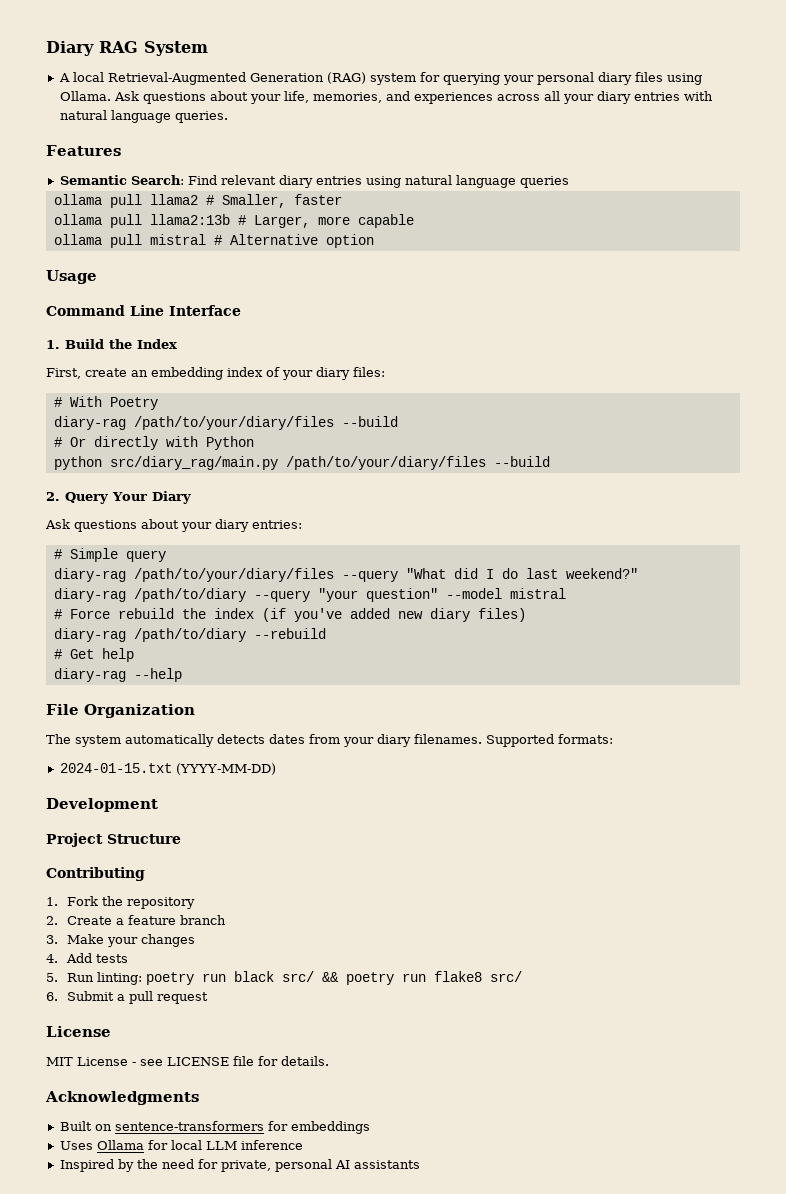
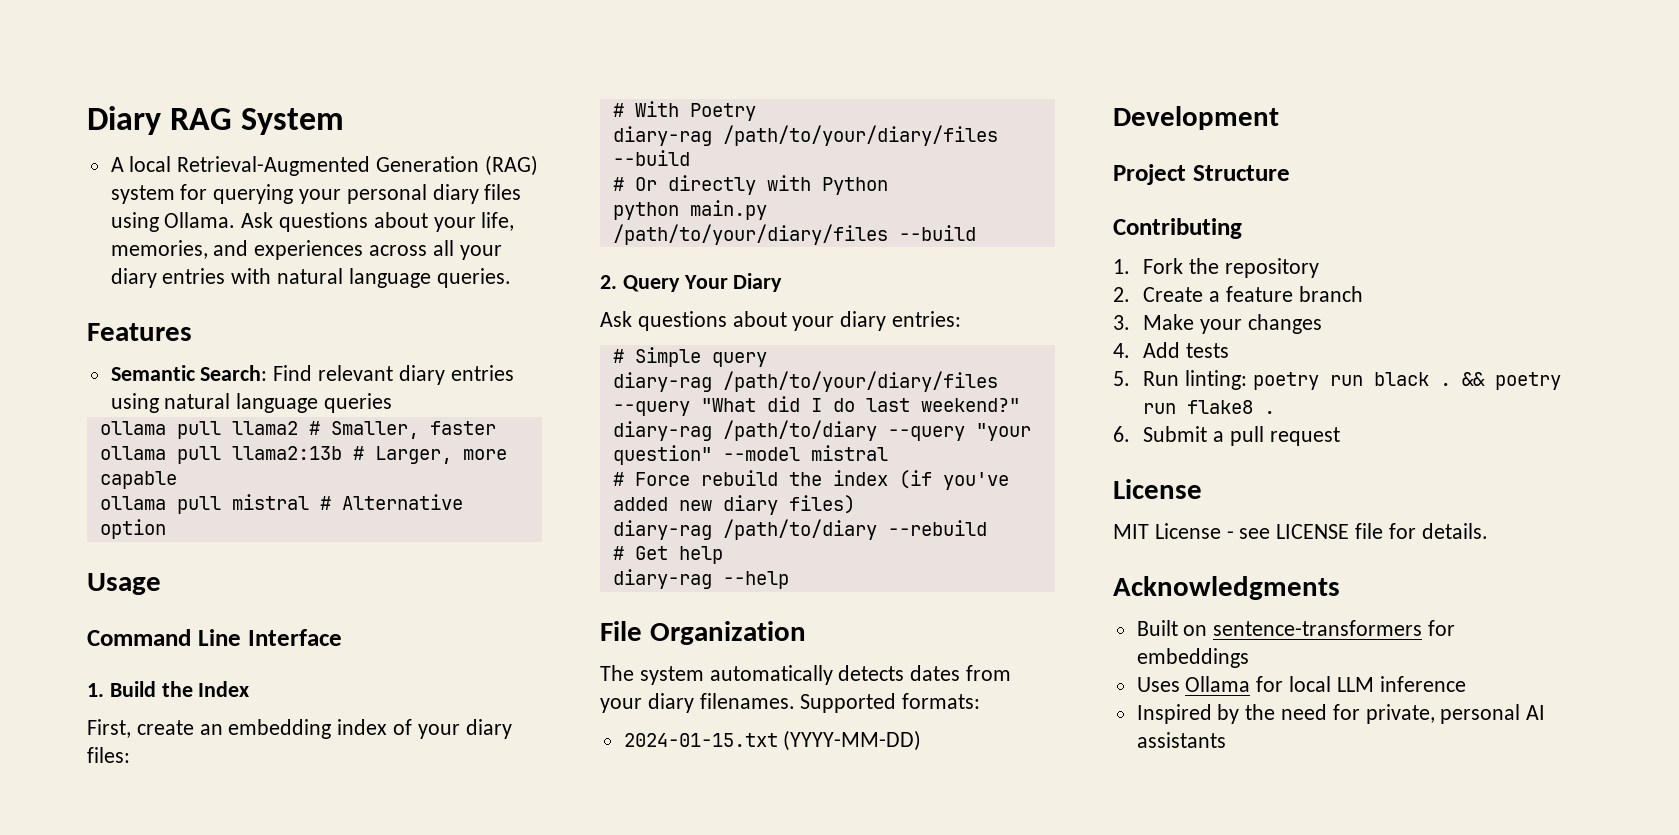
- python src/diary_rag/main.py /path/to/your/diary/files --build
+ python main.py /path/to/your/diary/files --build
- 5. Run linting: poetry run black src/ && poetry run flake8 src/
+ 5. Run linting: poetry run black . && poetry run flake8 .

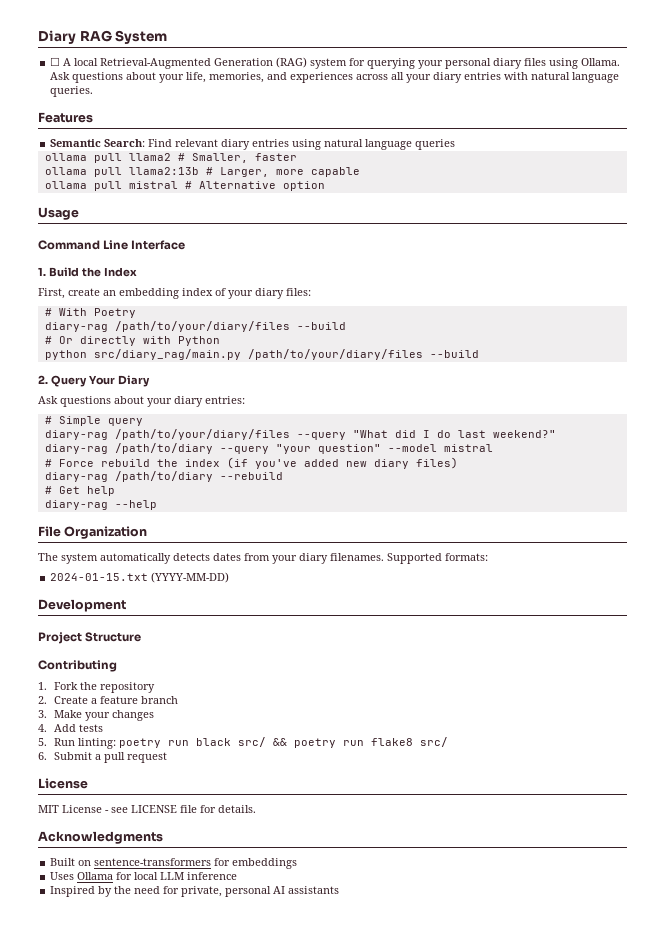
- A local Retrieval-Augmented Generation (RAG) system for querying your personal diary files using Ollama.
+ ☐ A local Retrieval-Augmented Generation (RAG) system for querying your personal diary files using Ollama.
- python main.py /path/to/your/diary/files --build
+ python src/diary_rag/main.py /path/to/your/diary/files --build
- 5. Run linting: poetry run black . && poetry run flake8 .
+ 5. Run linting: poetry run black src/ && poetry run flake8 src/

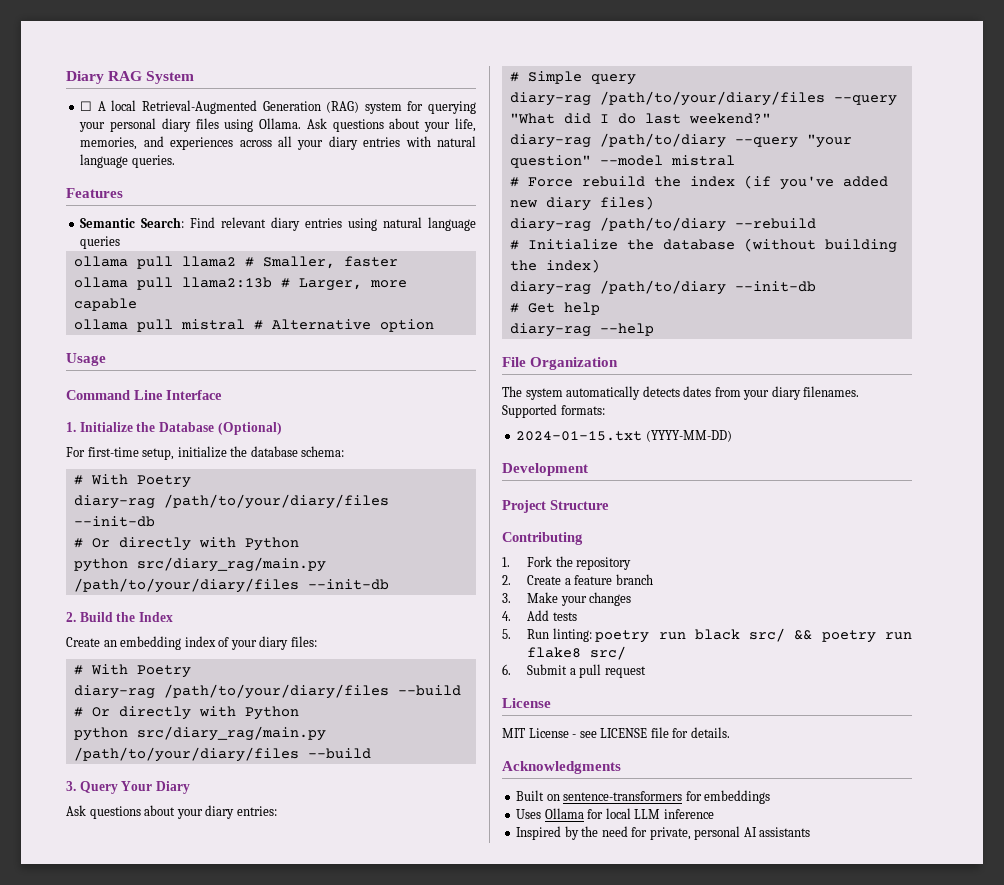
- 1. Build the Index
+ 1. Initialize the Database (Optional)
+ For first-time setup, initialize the database schema:
+ # With Poetry
+ diary-rag /path/to/your/diary/files --init-db
+ # Or directly with Python
+ python src/diary_rag/main.py /path/to/your/diary/files --init-db
+ 2. Build the Index
- First, create an embedding index of your diary files:
+ Create an embedding index of your diary files:
- 2. Query Your Diary
+ 3. Query Your Diary
+ # Initialize the database (without building the index)
+ diary-rag /path/to/diary --init-db

